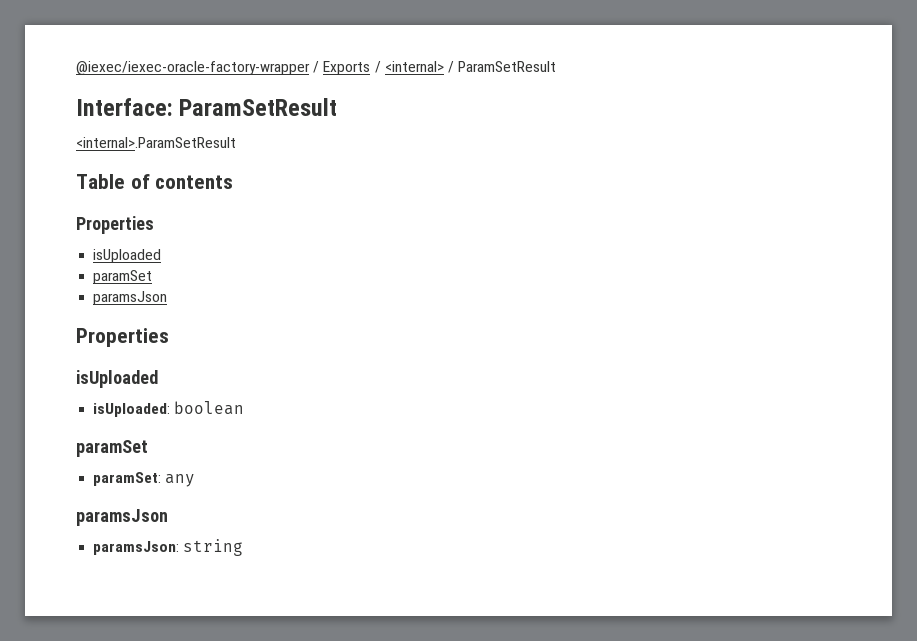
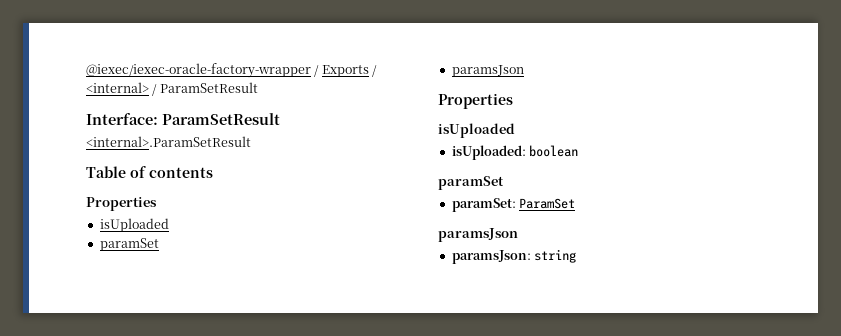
- paramSet: any
+ paramSet: ParamSet

